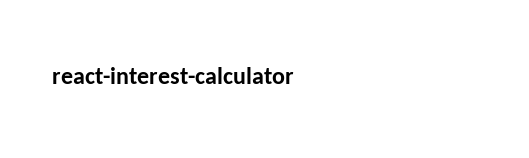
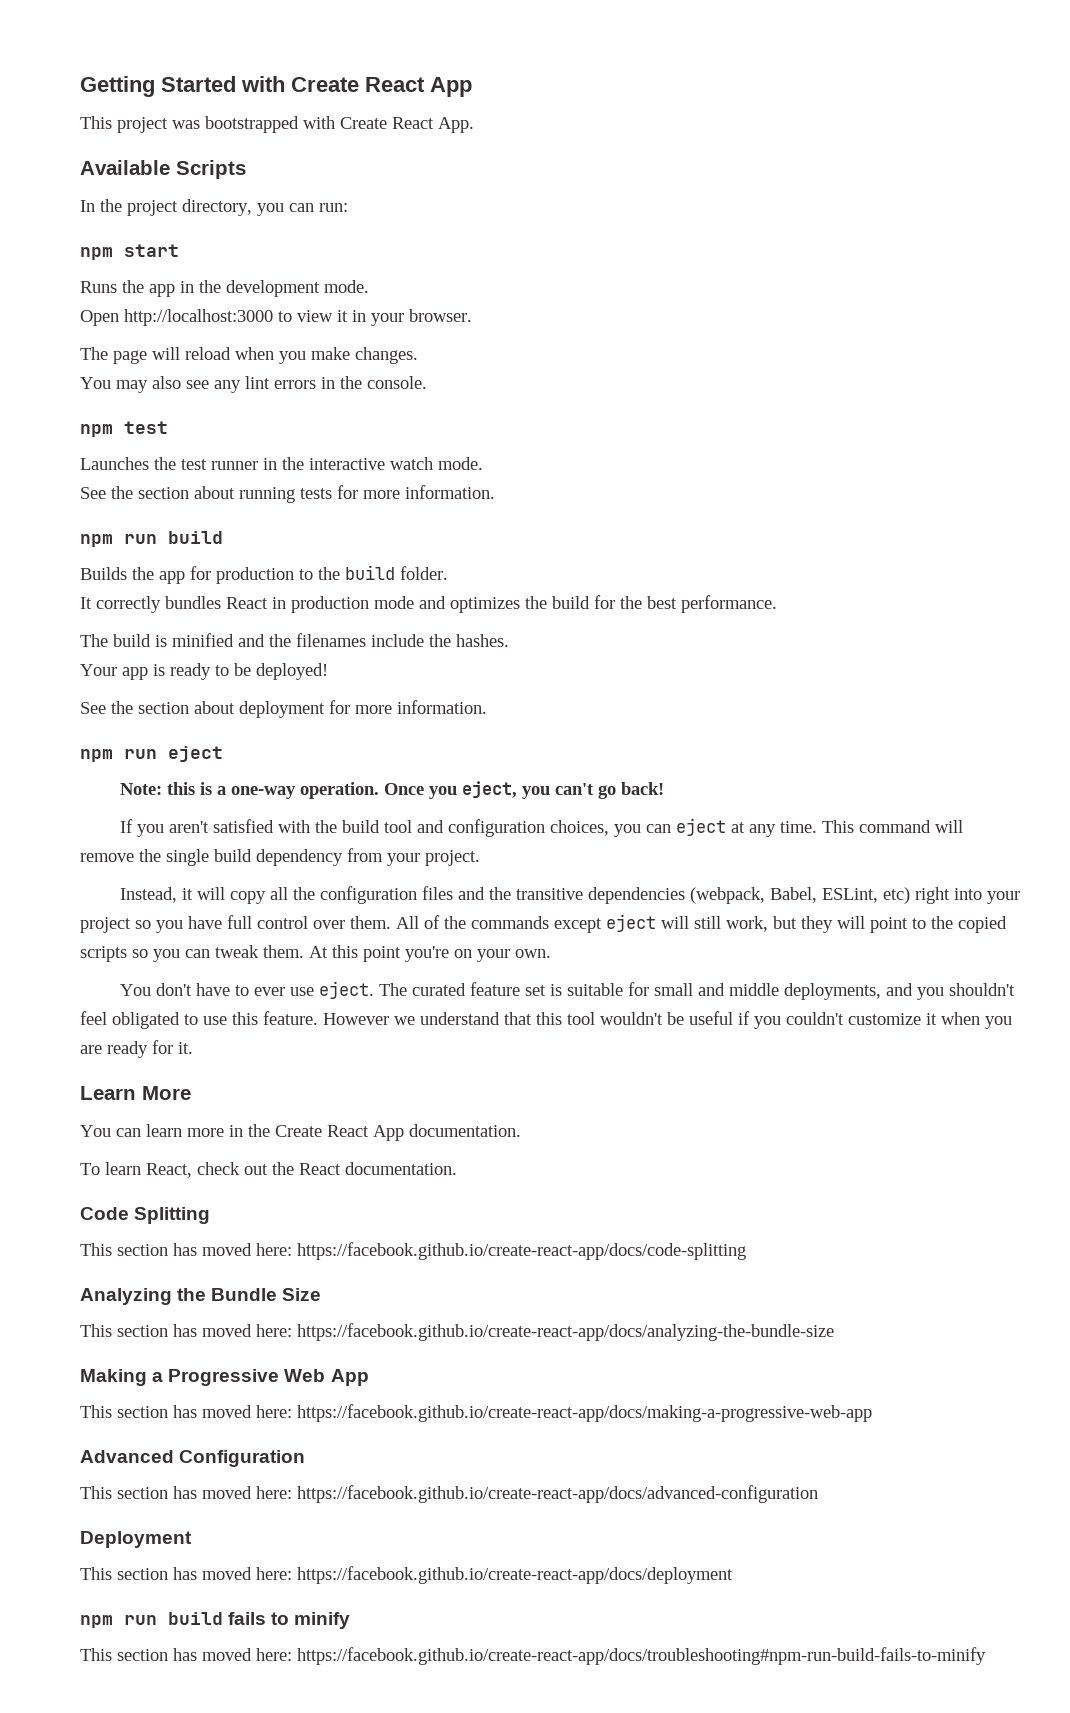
- react-interest-calculator
+ Getting Started with Create React App
+ This project was bootstrapped with Create React App.
+ Available Scripts
+ In the project directory, you can run:
+ npm start
+ Runs the app in the development mode.
+ Open http://localhost:3000 to view it in your browser.
+ The page will reload when you make changes.
+ You may also see any lint errors in the console.
+ npm test
+ Launches the test runner in the interactive watch mode.
+ See the section about running tests for more information.
+ npm run build
+ Builds the app for production to the build folder.
+ It correctly bundles React in production mode and optimizes the build for the best performance.
+ The build is minified and the filenames include the hashes.
+ Your app is ready to be deployed!
+ See the section about deployment for more information.
+ npm run eject
+ Note: this is a one-way operation. Once you eject, you can't go back!
+ If you aren't satisfied with the build tool and configuration choices, you can eject at any time. This command will remove the single build dependency from your project.
+ Instead, it will copy all the configuration files and the transitive dependencies (webpack, Babel, ESLint, etc) right into your project so you have full control over them. All of the commands except eject will still work, but they will point to the copied scripts so you can tweak them. At this point you're on your own.
+ You don't have to ever use eject. The curated feature set is suitable for small and middle deployments, and you shouldn't feel obligated to use this feature. However we understand that this tool wouldn't be useful if you couldn't customize it when you are ready for it.
+ Learn More
+ You can learn more in the Create React App documentation.
+ To learn React, check out the React documentation.
+ Code Splitting
+ This section has moved here: https://facebook.github.io/create-react-app/docs/code-splitting
+ Analyzing the Bundle Size
+ This section has moved here: https://facebook.github.io/create-react-app/docs/analyzing-the-bundle-size
+ Making a Progressive Web App
+ This section has moved here: https://facebook.github.io/create-react-app/docs/making-a-progressive-web-app
+ Advanced Configuration
+ This section has moved here: https://facebook.github.io/create-react-app/docs/advanced-configuration
+ Deployment
+ This section has moved here: https://facebook.github.io/create-react-app/docs/deployment
+ npm run build fails to minify
+ This section has moved here: https://facebook.github.io/create-react-app/docs/troubleshooting#npm-run-build-fails-to-minify

